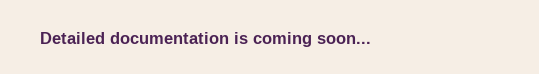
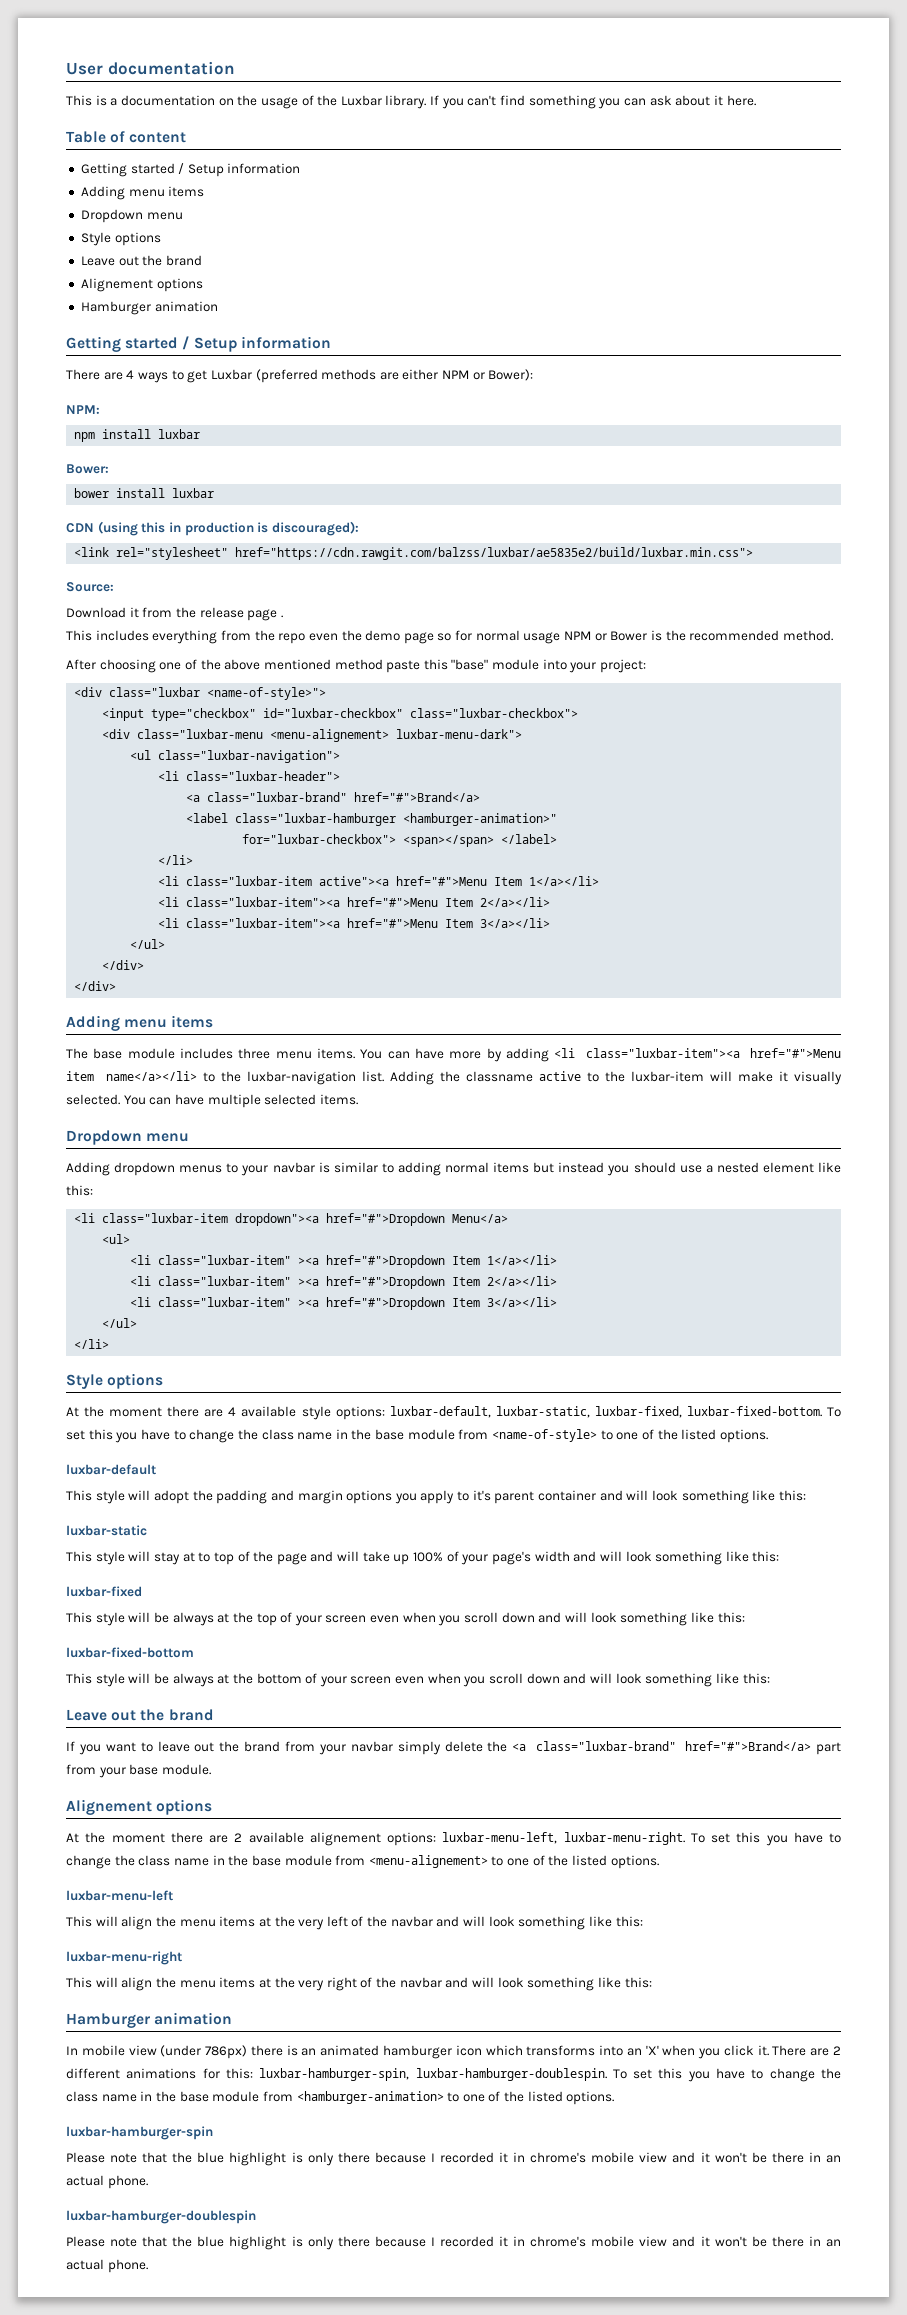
- Detailed documentation is coming soon...
+ User documentation
+ This is a documentation on the usage of the Luxbar library. If you can't find something you can ask about it here.
+ Table of content
+ Getting started / Setup information
+ Adding menu items
+ Dropdown menu
+ Style options
+ Leave out the brand
+ Alignement options
+ Hamburger animation
+ Getting started / Setup information
+ There are 4 ways to get Luxbar (preferred methods are either NPM or Bower):
+ NPM:
+ npm install luxbar
+ Bower:
+ bower install luxbar
+ CDN (using this in production is discouraged):
+ <link rel="stylesheet" href="https://cdn.rawgit.com/balzss/luxbar/ae5835e2/build/luxbar.min.css">
+ Source:
+ Download it from the release page .
+ This includes everything from the repo even the demo page so for normal usage NPM or Bower is the recommended method.
+ After choosing one of the above mentioned method paste this "base" module into your project:
+ <div class="luxbar <name-of-style>">
+ <input type="checkbox" id="luxbar-checkbox" class="luxbar-checkbox">
+ <div class="luxbar-menu <menu-alignement> luxbar-menu-dark">
+ <ul class="luxbar-navigation">
+ <li class="luxbar-header">
+ <a class="luxbar-brand" href="#">Brand</a>
+ <label class="luxbar-hamburger <hamburger-animation>"
+ for="luxbar-checkbox"> <span></span> </label>
+ </li>
+ <li class="luxbar-item active"><a href="#">Menu Item 1</a></li>
+ <li class="luxbar-item"><a href="#">Menu Item 2</a></li>
+ <li class="luxbar-item"><a href="#">Menu Item 3</a></li>
+ </ul>
+ </div>
+ </div>
+ Adding menu items
+ The base module includes three menu items. You can have more by adding <li class="luxbar-item"><a href="#">Menu item name</a></li> to the luxbar-navigation list. Adding the classname active to the luxbar-item will make it visually selected. You can have multiple selected items.
+ Dropdown menu
+ Adding dropdown menus to your navbar is similar to adding normal items but instead you should use a nested element like this:
+ <li class="luxbar-item dropdown"><a href="#">Dropdown Menu</a>
+ <ul>
+ <li class="luxbar-item" ><a href="#">Dropdown Item 1</a></li>
+ <li class="luxbar-item" ><a href="#">Dropdown Item 2</a></li>
+ <li class="luxbar-item" ><a href="#">Dropdown Item 3</a></li>
+ </ul>
+ </li>
+ Style options
+ At the moment there are 4 available style options: luxbar-default, luxbar-static, luxbar-fixed, luxbar-fixed-bottom. To set this you have to change the class name in the base module from <name-of-style> to one of the listed options.
+ luxbar-default
+ This style will adopt the padding and margin options you apply to it's parent container and will look something like this:
+ luxbar-static
+ This style will stay at to top of the page and will take up 100% of your page's width and will look something like this:
+ luxbar-fixed
+ This style will be always at the top of your screen even when you scroll down and will look something like this:
+ luxbar-fixed-bottom
+ This style will be always at the bottom of your screen even when you scroll down and will look something like this:
+ Leave out the brand
+ If you want to leave out the brand from your navbar simply delete the <a class="luxbar-brand" href="#">Brand</a> part from your base module.
+ Alignement options
+ At the moment there are 2 available alignement options: luxbar-menu-left, luxbar-menu-right. To set this you have to change the class name in the base module from <menu-alignement> to one of the listed options.
+ luxbar-menu-left
+ This will align the menu items at the very left of the navbar and will look something like this:
+ luxbar-menu-right
+ This will align the menu items at the very right of the navbar and will look something like this:
+ Hamburger animation
+ In mobile view (under 786px) there is an animated hamburger icon which transforms into an 'X' when you click it. There are 2 different animations for this: luxbar-hamburger-spin, luxbar-hamburger-doublespin. To set this you have to change the class name in the base module from <hamburger-animation> to one of the listed options.
+ luxbar-hamburger-spin
+ Please note that the blue highlight is only there because I recorded it in chrome's mobile view and it won't be there in an actual phone.
+ luxbar-hamburger-doublespin
+ Please note that the blue highlight is only there because I recorded it in chrome's mobile view and it won't be there in an actual phone.

